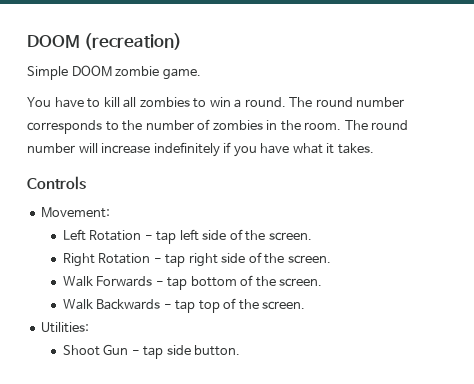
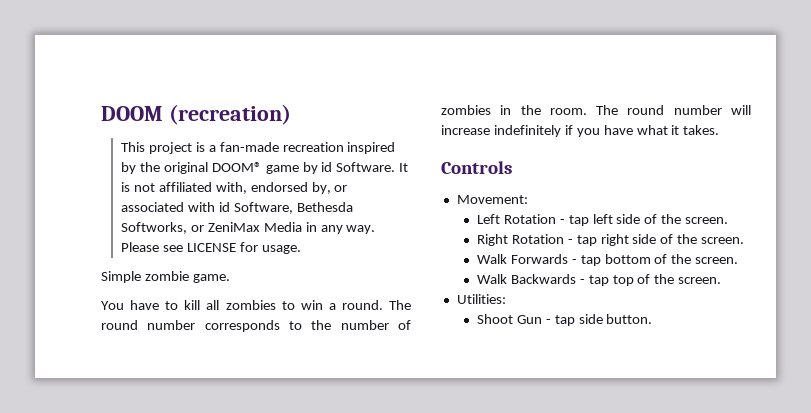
+ This project is a fan-made recreation inspired by the original DOOM® game by id Software. It is not affiliated with, endorsed by, or associated with id Software, Bethesda Softworks, or ZeniMax Media in any way. Please see LICENSE for usage.
- Simple DOOM zombie game.
+ Simple zombie game.

